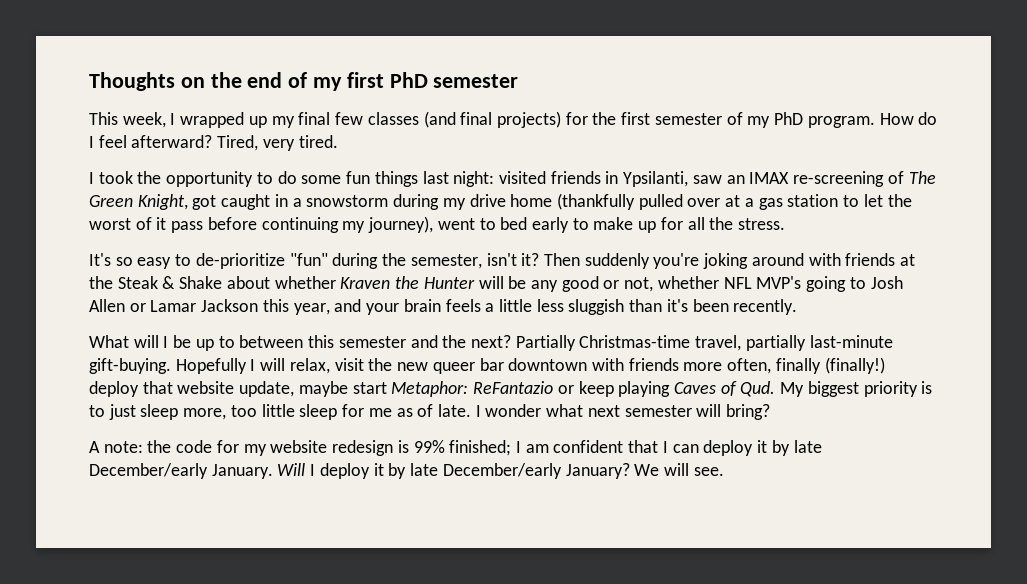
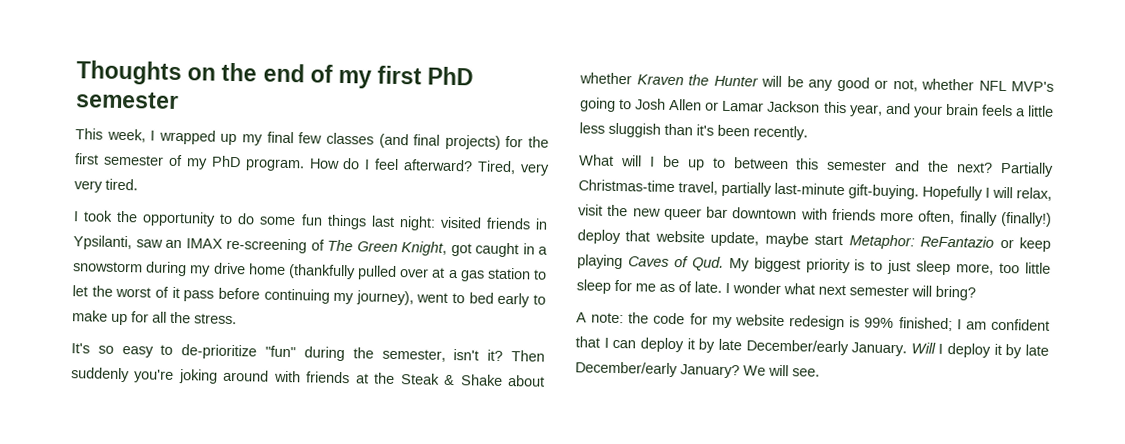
- Tired, very tired.
+ Tired, very very tired.

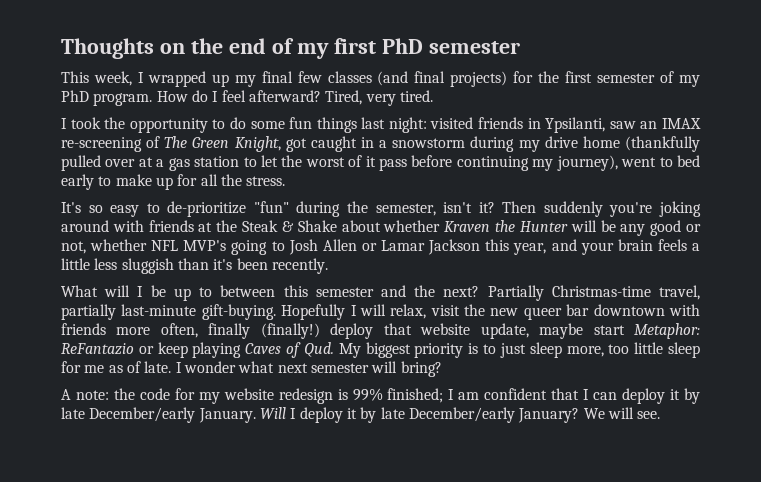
- Tired, very very tired.
+ Tired, very tired.

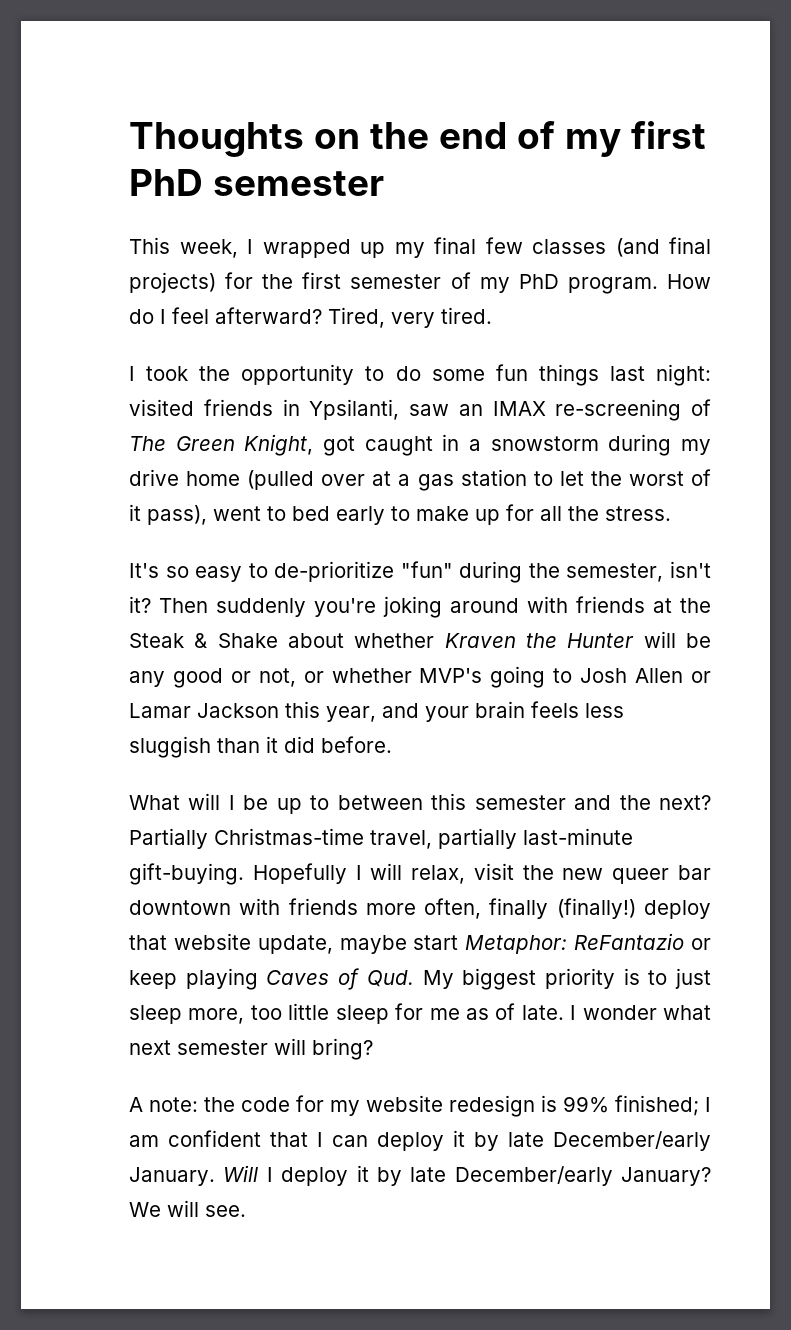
- I took the opportunity to do some fun things last night: visited friends in Ypsilanti, saw an IMAX re-screening of The Green Knight, got caught in a snowstorm during my drive home (thankfully pulled over at a gas station to let the worst of it pass before continuing my journey), went to bed early to make up for all the stress.
+ I took the opportunity to do some fun things last night: visited friends in Ypsilanti, saw an IMAX re-screening of The Green Knight, got caught in a snowstorm during my drive home (pulled over at a gas station to let the worst of it pass), went to bed early to make up for all the stress.
- Then suddenly you're joking around with friends at the Steak & Shake about whether Kraven the Hunter will be any good or not, whether NFL MVP's going to Josh Allen or Lamar Jackson this year, and your brain feels a little less sluggish than it's been recently.
+ Then suddenly you're joking around with friends at the Steak & Shake about whether Kraven the Hunter will be any good or not, or whether MVP's going to Josh Allen or Lamar Jackson this year, and your brain feels less sluggish than it did before.

